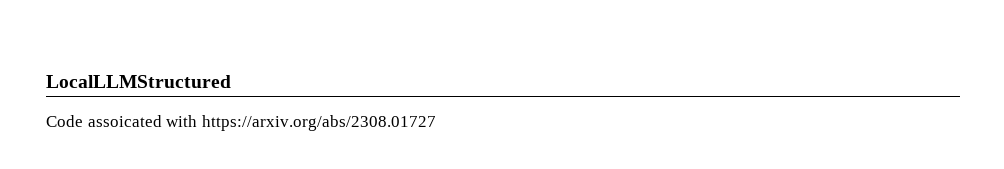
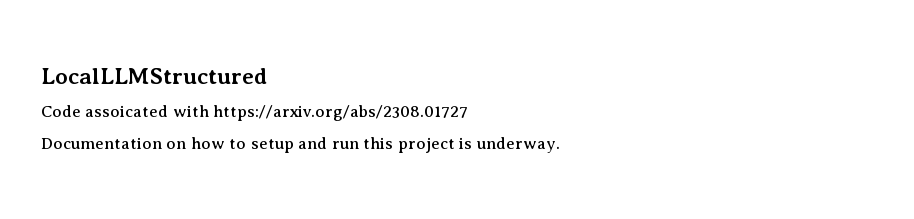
+ Documentation on how to setup and run this project is underway.

